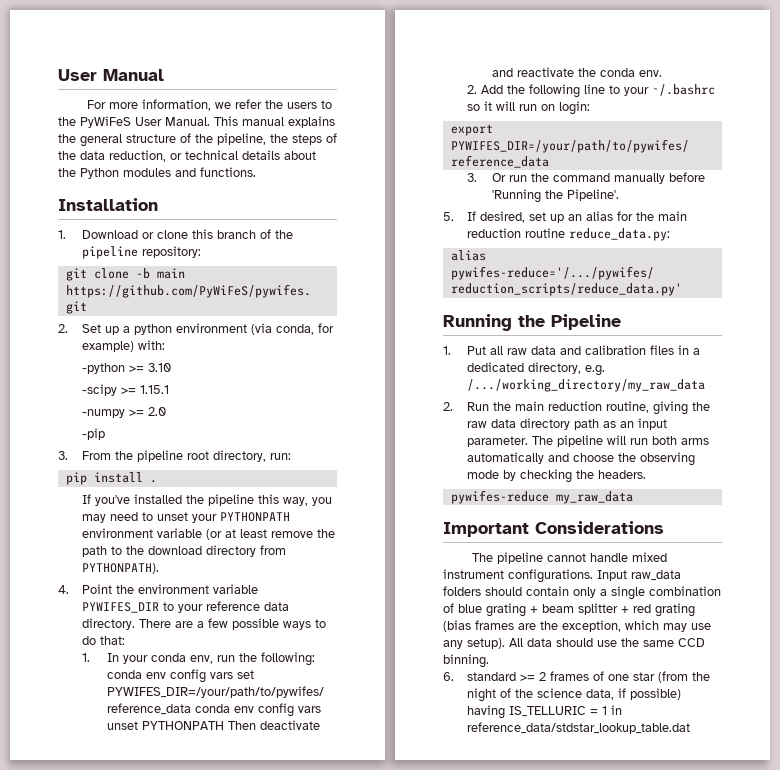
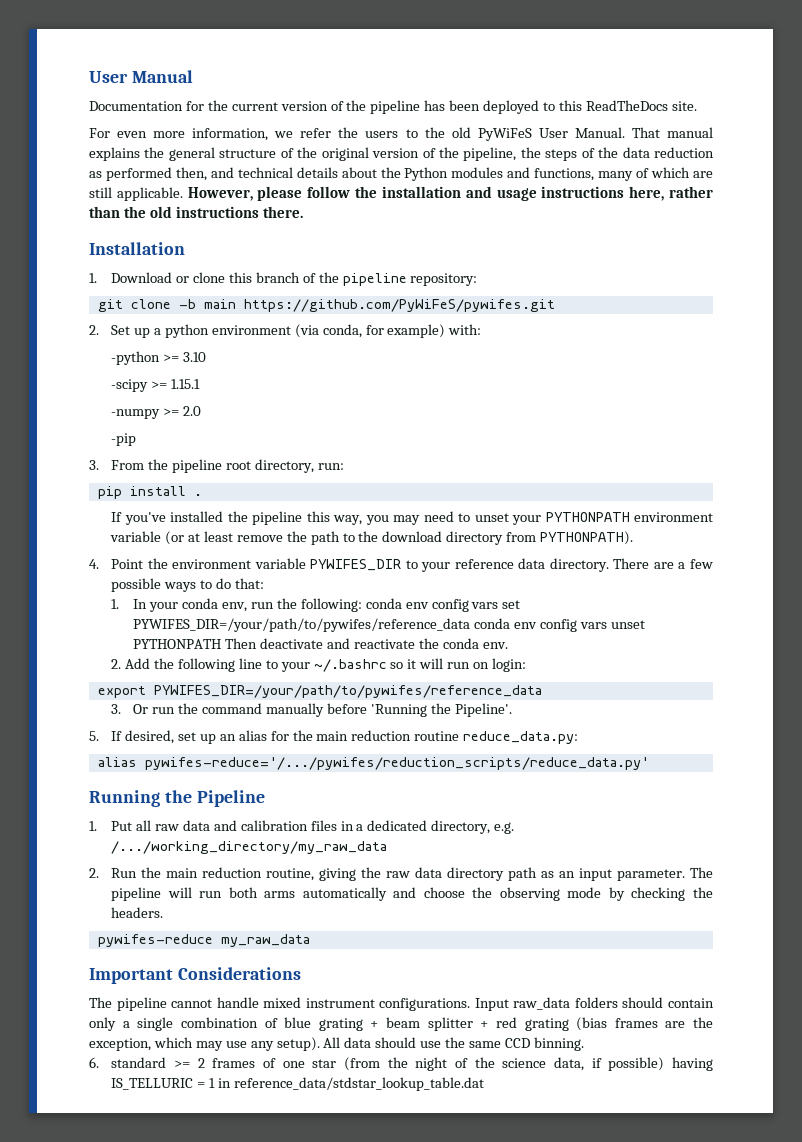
+ Documentation for the current version of the pipeline has been deployed to this ReadTheDocs site.
- For more information, we refer the users to the PyWiFeS User Manual.
+ For even more information, we refer the users to the old PyWiFeS User Manual.
- This manual explains the general structure of the pipeline, the steps of the data reduction, or technical details about the Python modules and functions.
+ That manual explains the general structure of the original version of the pipeline, the steps of the data reduction as performed then, and technical details about the Python modules and functions, many of which are still applicable. However, please follow the installation and usage instructions here, rather than the old instructions there.

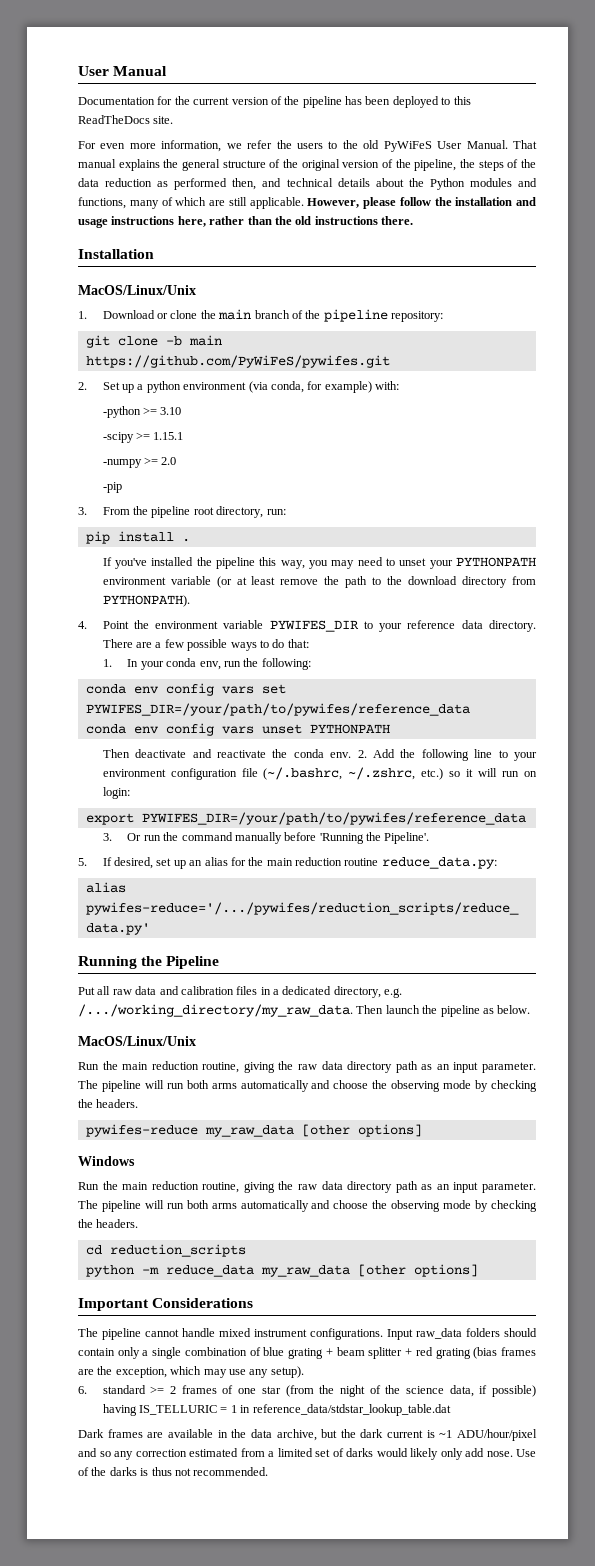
  Installation
+ MacOS/Linux/Unix
- 1. Download or clone this branch of the pipeline repository:
+ 1. Download or clone the main branch of the pipeline repository:
- 1. In your conda env, run the following: conda env config vars set PYWIFES_DIR=/your/path/to/pywifes/reference_data conda env config vars unset PYTHONPATH Then deactivate and reactivate the conda env.
- 2. Add the following line to your ~/.bashrc so it will run on login:
+ 1. In your conda env, run the following:
+ conda env config vars set PYWIFES_DIR=/your/path/to/pywifes/reference_data
+ conda env config vars unset PYTHONPATH
+ Then deactivate and reactivate the conda env. 2. Add the following line to your environment configuration file (~/.bashrc, ~/.zshrc, etc.) so it will run on login:
- 1. Put all raw data and calibration files in a dedicated directory, e.g. /.../working_directory/my_raw_data
- 2. Run the main reduction routine, giving the raw data directory path as an input parameter.
+ Put all raw data and calibration files in a dedicated directory, e.g. /.../working_directory/my_raw_data. Then launch the pipeline as below.
+ MacOS/Linux/Unix
+ Run the main reduction routine, giving the raw data directory path as an input parameter.
- pywifes-reduce my_raw_data
+ pywifes-reduce my_raw_data [other options]
+ Windows
+ Run the main reduction routine, giving the raw data directory path as an input parameter. The pipeline will run both arms automatically and choose the observing mode by checking the headers.
+ cd reduction_scripts
+ python -m reduce_data my_raw_data [other options]
- All data should use the same CCD binning.
+ Dark frames are available in the data archive, but the dark current is ~1 ADU/hour/pixel and so any correction estimated from a limited set of darks would likely only add nose. Use of the darks is thus not recommended.

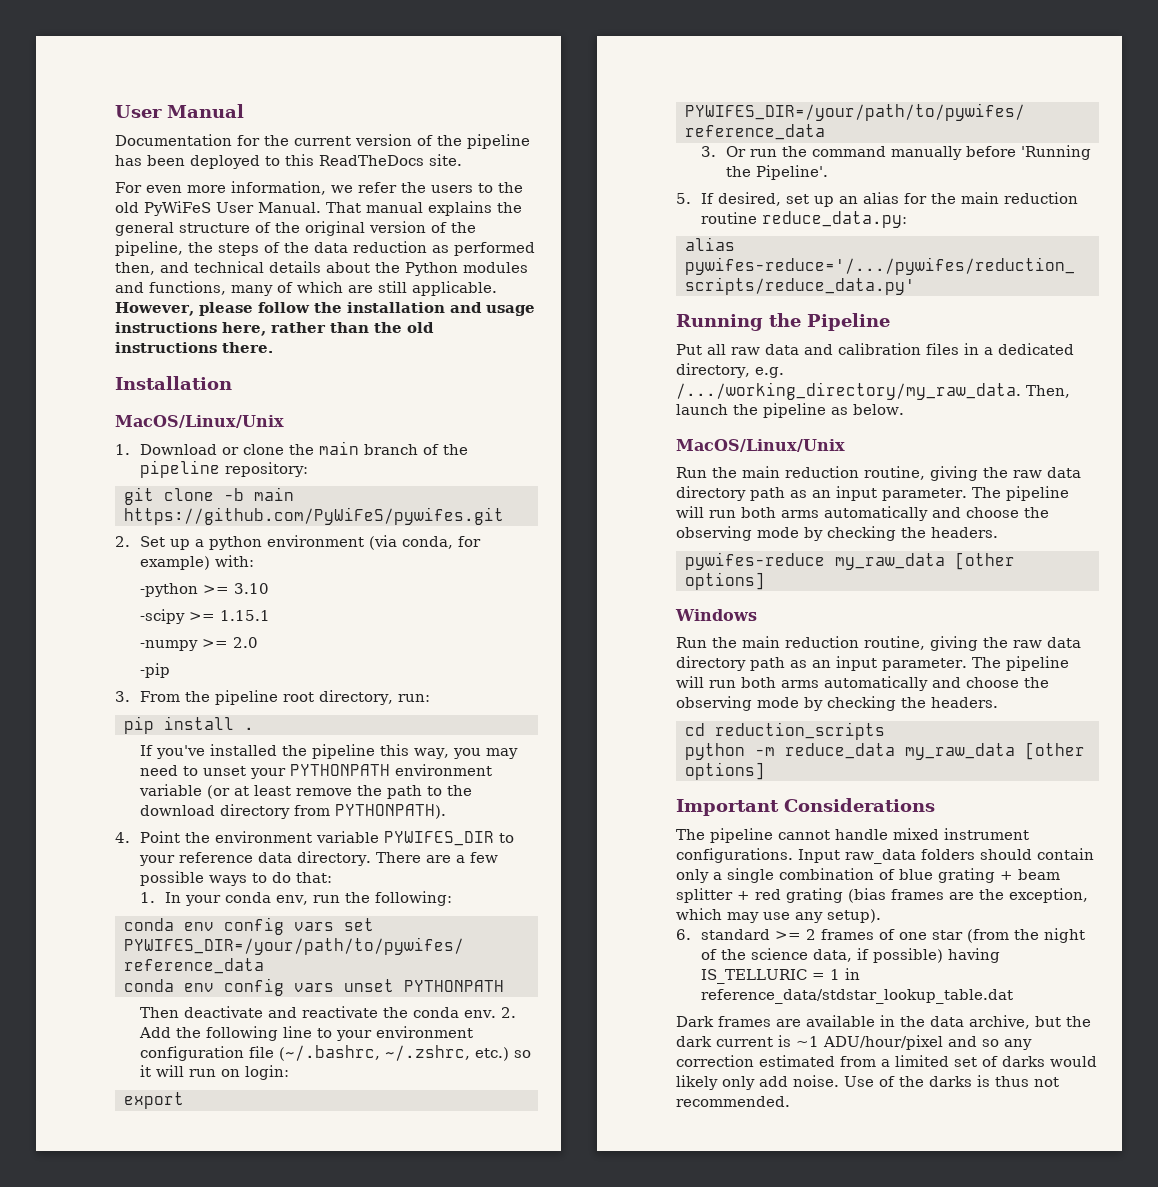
- Put all raw data and calibration files in a dedicated directory, e.g. /.../working_directory/my_raw_data. Then launch the pipeline as below.
+ Put all raw data and calibration files in a dedicated directory, e.g. /.../working_directory/my_raw_data. Then, launch the pipeline as below.
- Dark frames are available in the data archive, but the dark current is ~1 ADU/hour/pixel and so any correction estimated from a limited set of darks would likely only add nose.
+ Dark frames are available in the data archive, but the dark current is ~1 ADU/hour/pixel and so any correction estimated from a limited set of darks would likely only add noise.

